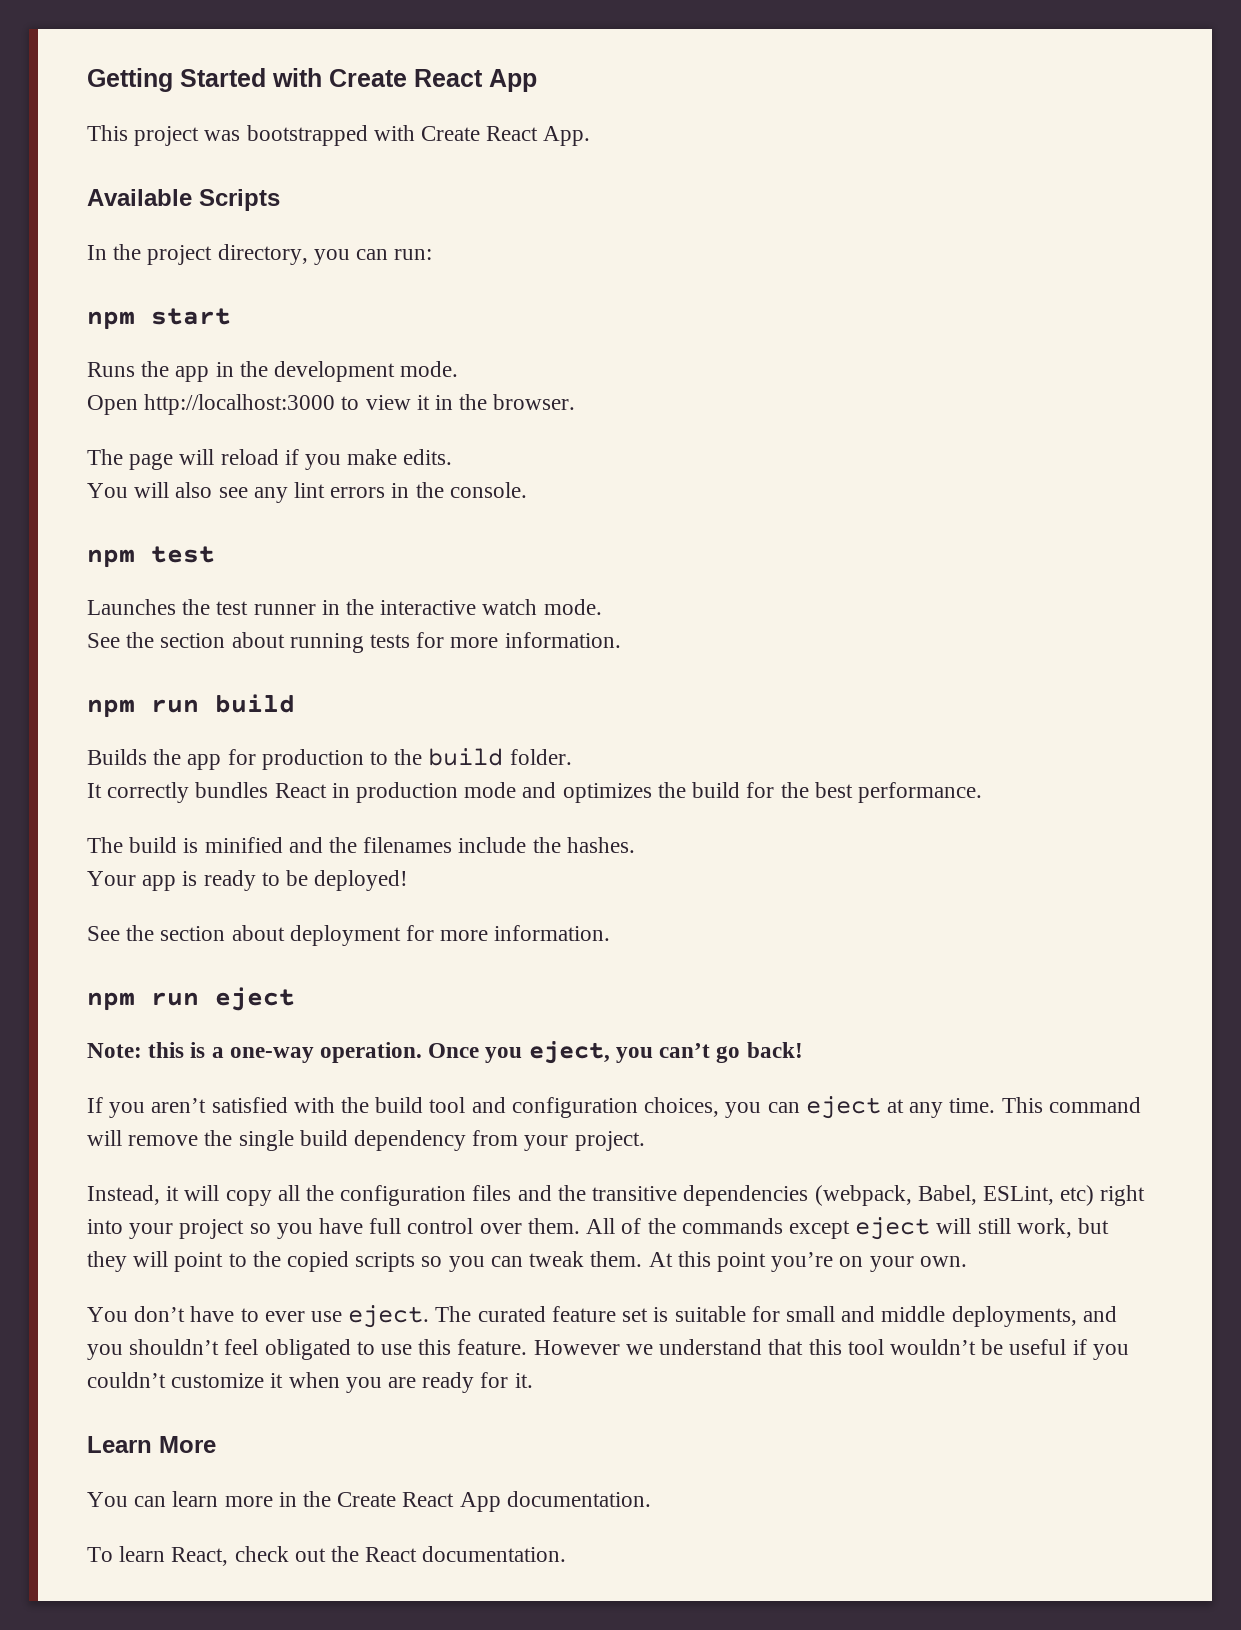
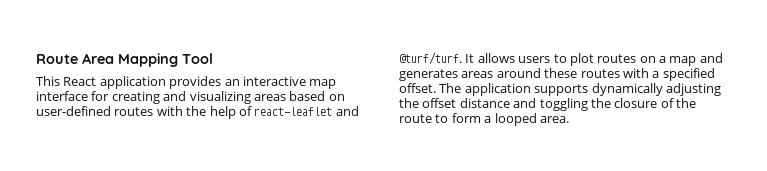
- Getting Started with Create React App
- This project was bootstrapped with Create React App.
- Available Scripts
- In the project directory, you can run:
- npm start
- Runs the app in the development mode.
- Open http://localhost:3000 to view it in the browser.
- The page will reload if you make edits.
- You will also see any lint errors in the console.
- npm test
- Launches the test runner in the interactive watch mode.
- See the section about running tests for more information.
- npm run build
- Builds the app for production to the build folder.
- It correctly bundles React in production mode and optimizes the build for the best performance.
- The build is minified and the filenames include the hashes.
- Your app is ready to be deployed!
- See the section about deployment for more information.
- npm run eject
- Note: this is a one-way operation. Once you eject, you can’t go back!
- If you aren’t satisfied with the build tool and configuration choices, you can eject at any time. This command will remove the single build dependency from your project.
- Instead, it will copy all the configuration files and the transitive dependencies (webpack, Babel, ESLint, etc) right into your project so you have full control over them. All of the commands except eject will still work, but they will point to the copied scripts so you can tweak them. At this point you’re on your own.
- You don’t have to ever use eject. The curated feature set is suitable for small and middle deployments, and you shouldn’t feel obligated to use this feature. However we understand that this tool wouldn’t be useful if you couldn’t customize it when you are ready for it.
- Learn More
- You can learn more in the Create React App documentation.
- To learn React, check out the React documentation.
+ Route Area Mapping Tool
+ This React application provides an interactive map interface for creating and visualizing areas based on user-defined routes with the help of react-leaflet and @turf/turf. It allows users to plot routes on a map and generates areas around these routes with a specified offset. The application supports dynamically adjusting the offset distance and toggling the closure of the route to form a looped area.

